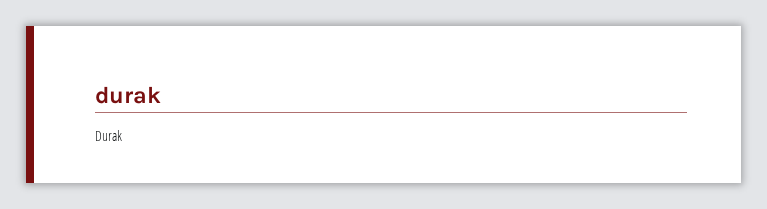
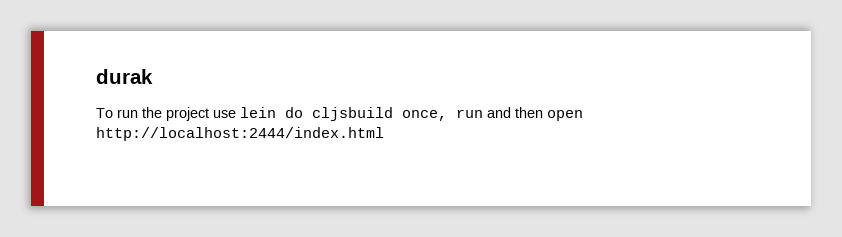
- Durak
+ To run the project use lein do cljsbuild once, run and then open http://localhost:2444/index.html

